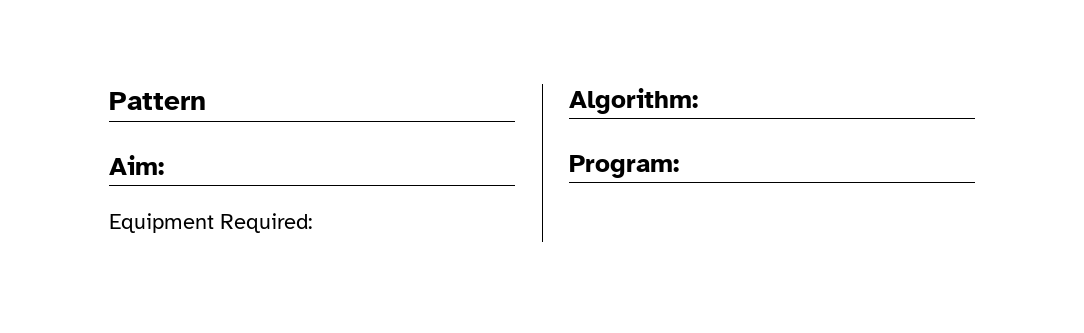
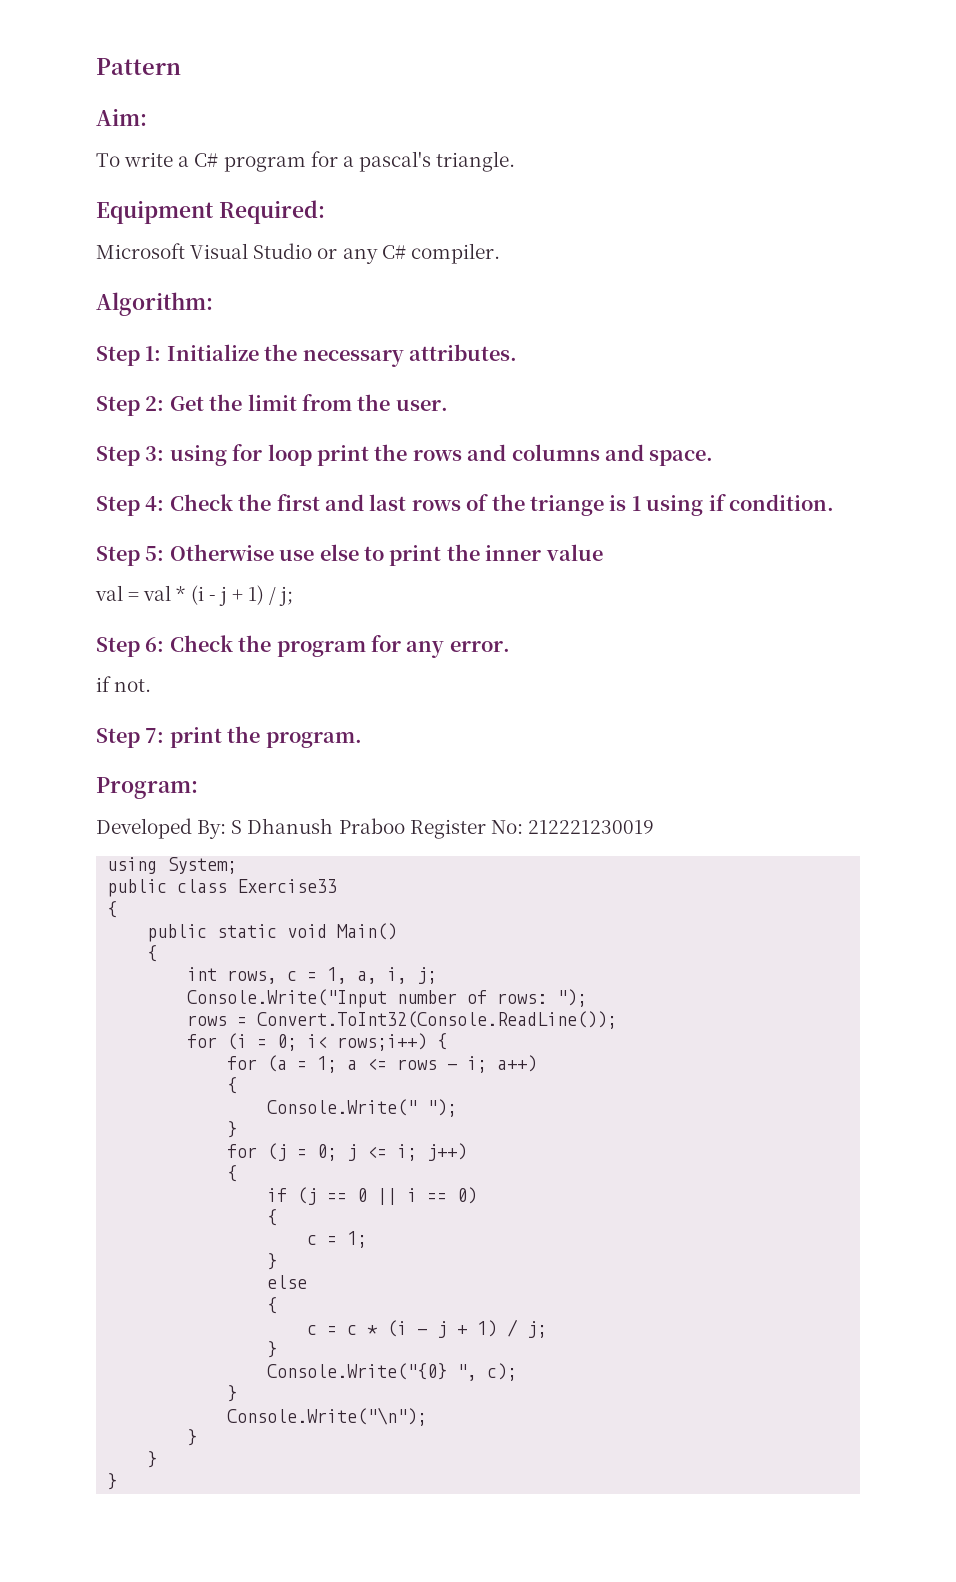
+ To write a C# program for a pascal's triangle.
  Equipment Required:
+ Microsoft Visual Studio or any C# compiler.
  Algorithm:
+ Step 1: Initialize the necessary attributes.
+ Step 2: Get the limit from the user.
+ Step 3: using for loop print the rows and columns and space.
+ Step 4: Check the first and last rows of the triange is 1 using if condition.
+ Step 5: Otherwise use else to print the inner value
+ val = val * (i - j + 1) / j;
+ Step 6: Check the program for any error.
+ if not.
+ Step 7: print the program.
  Program:
+ Developed By: S Dhanush Praboo Register No: 212221230019
+ using System;
+ public class Exercise33
+ {
+ public static void Main()
+ {
+ int rows, c = 1, a, i, j;
+ Console.Write("Input number of rows: ");
+ rows = Convert.ToInt32(Console.ReadLine());
+ for (i = 0; i< rows;i++) {
+ for (a = 1; a <= rows - i; a++)
+ {
+ Console.Write(" ");
+ }
+ for (j = 0; j <= i; j++)
+ {
+ if (j == 0 || i == 0)
+ {
+ c = 1;
+ }
+ else
+ {
+ c = c * (i - j + 1) / j;
+ }
+ Console.Write("{0} ", c);
+ }
+ Console.Write("\n");
+ }
+ }
+ }

